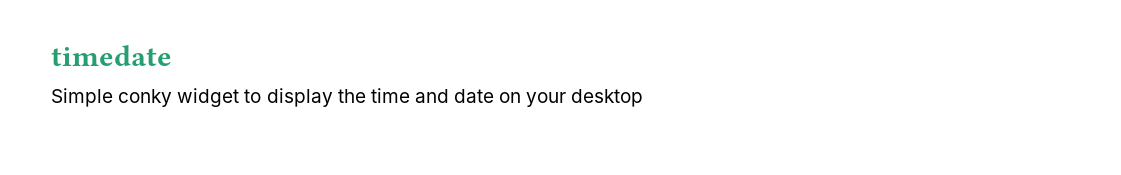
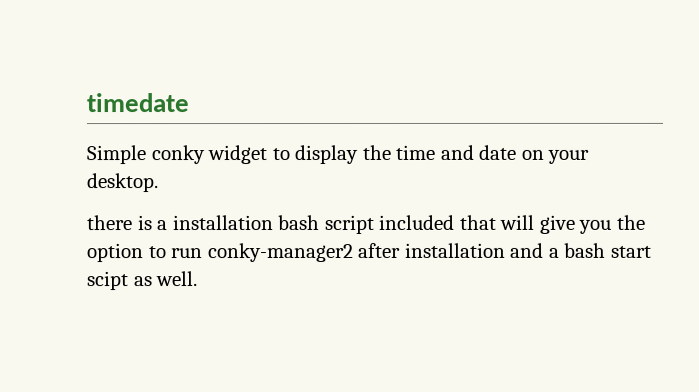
- Simple conky widget to display the time and date on your desktop
+ Simple conky widget to display the time and date on your desktop.
+ there is a installation bash script included that will give you the option to run conky-manager2 after installation and a bash start scipt as well.

